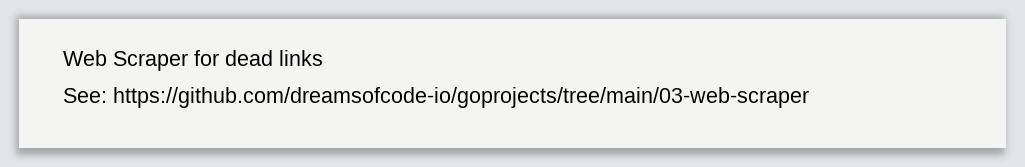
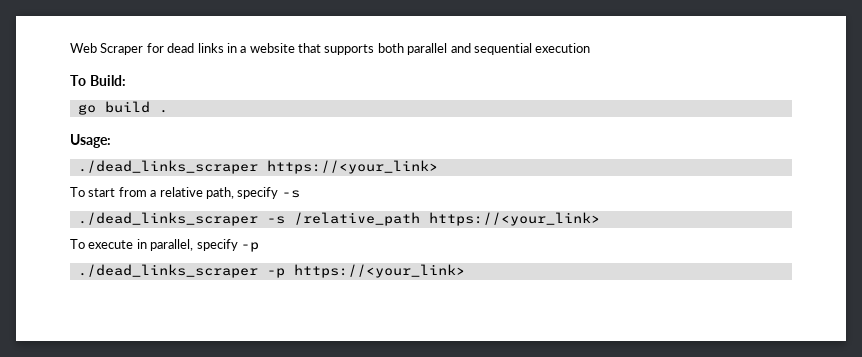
- Web Scraper for dead links
- See: https://github.com/dreamsofcode-io/goprojects/tree/main/03-web-scraper
+ Web Scraper for dead links in a website that supports both parallel and sequential execution
+ To Build:
+ go build .
+ Usage:
+ ./dead_links_scraper https://<your_link>
+ To start from a relative path, specify -s
+ ./dead_links_scraper -s /relative_path https://<your_link>
+ To execute in parallel, specify -p
+ ./dead_links_scraper -p https://<your_link>

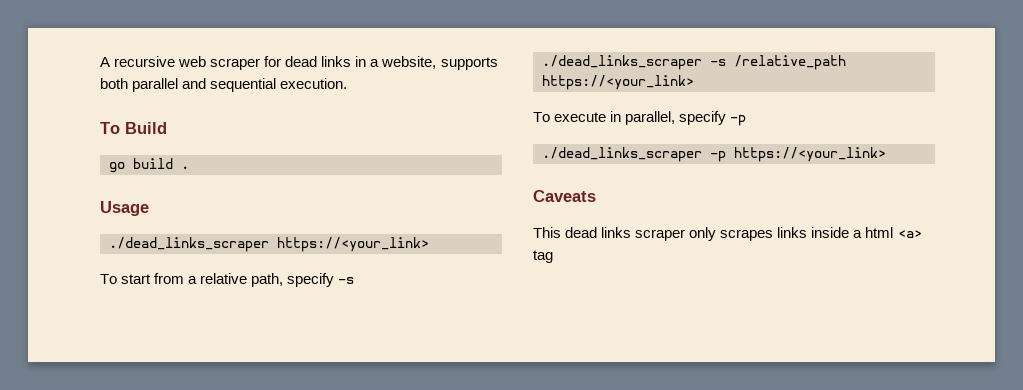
- Web Scraper for dead links in a website that supports both parallel and sequential execution
- To Build:
+ A recursive web scraper for dead links in a website, supports both parallel and sequential execution.
+ To Build
- Usage:
+ Usage
+ Caveats
+ This dead links scraper only scrapes links inside a html <a> tag

